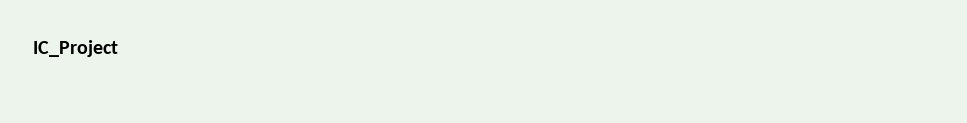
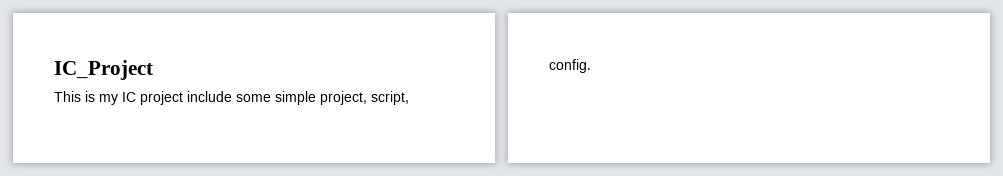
+ This is my IC project include some simple project, script, config.

